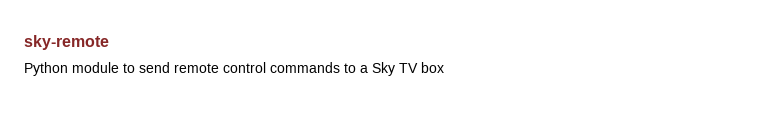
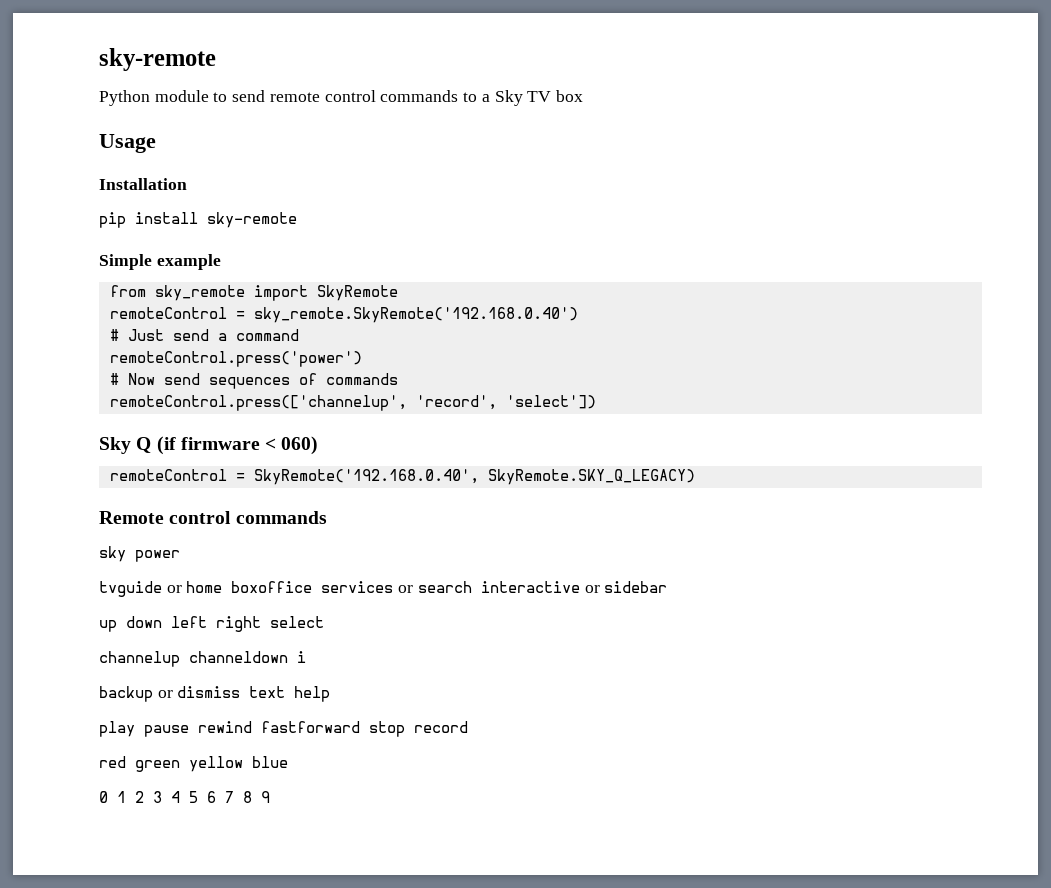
+ Usage
+ Installation
+ pip install sky-remote
+ Simple example
+ from sky_remote import SkyRemote
+ remoteControl = sky_remote.SkyRemote('192.168.0.40')
+ # Just send a command
+ remoteControl.press('power')
+ # Now send sequences of commands
+ remoteControl.press(['channelup', 'record', 'select'])
+ Sky Q (if firmware < 060)
+ remoteControl = SkyRemote('192.168.0.40', SkyRemote.SKY_Q_LEGACY)
+ Remote control commands
+ sky power
+ tvguide or home boxoffice services or search interactive or sidebar
+ up down left right select
+ channelup channeldown i
+ backup or dismiss text help
+ play pause rewind fastforward stop record
+ red green yellow blue
+ 0 1 2 3 4 5 6 7 8 9

